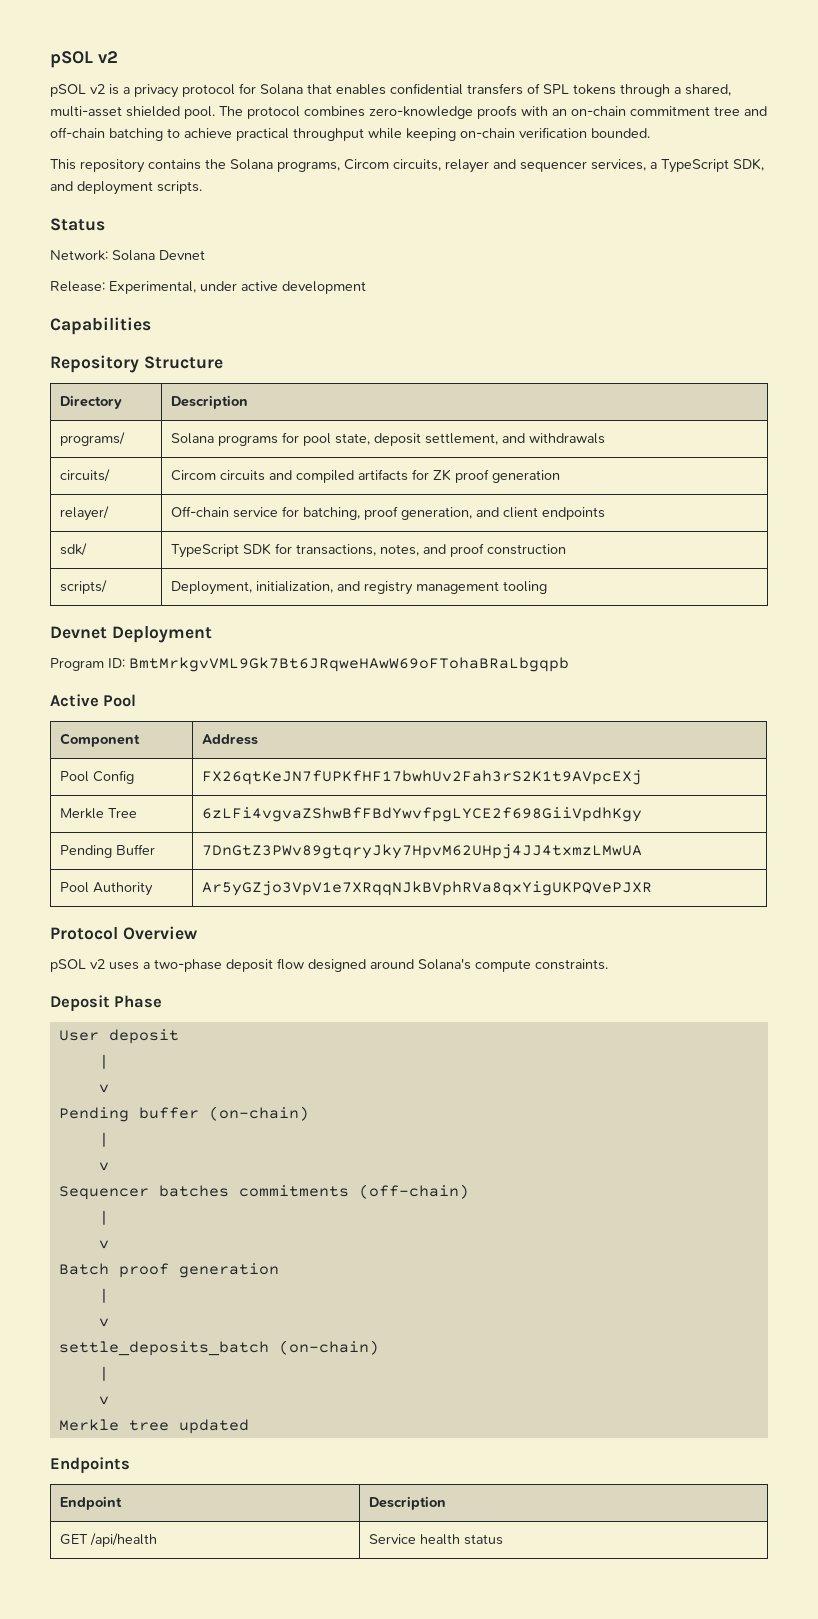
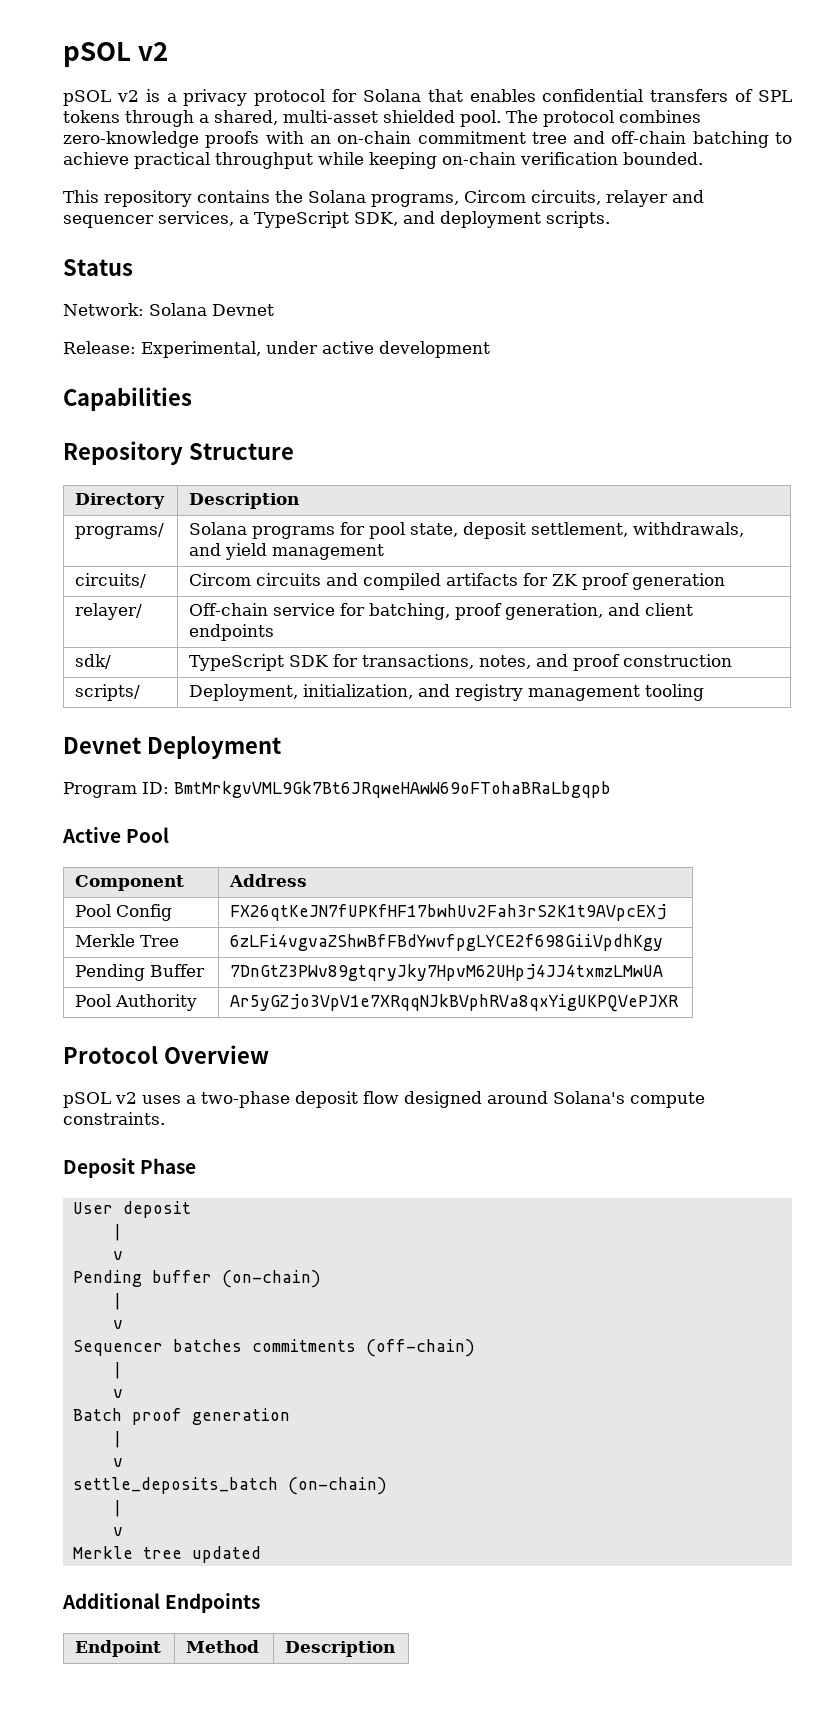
- programs/ | Solana programs for pool state, deposit settlement, and withdrawals
+ programs/ | Solana programs for pool state, deposit settlement, withdrawals, and yield management
- Endpoints
+ Additional Endpoints
- Endpoint | Description
- GET /api/health | Service health status
+ Endpoint | Method | Description

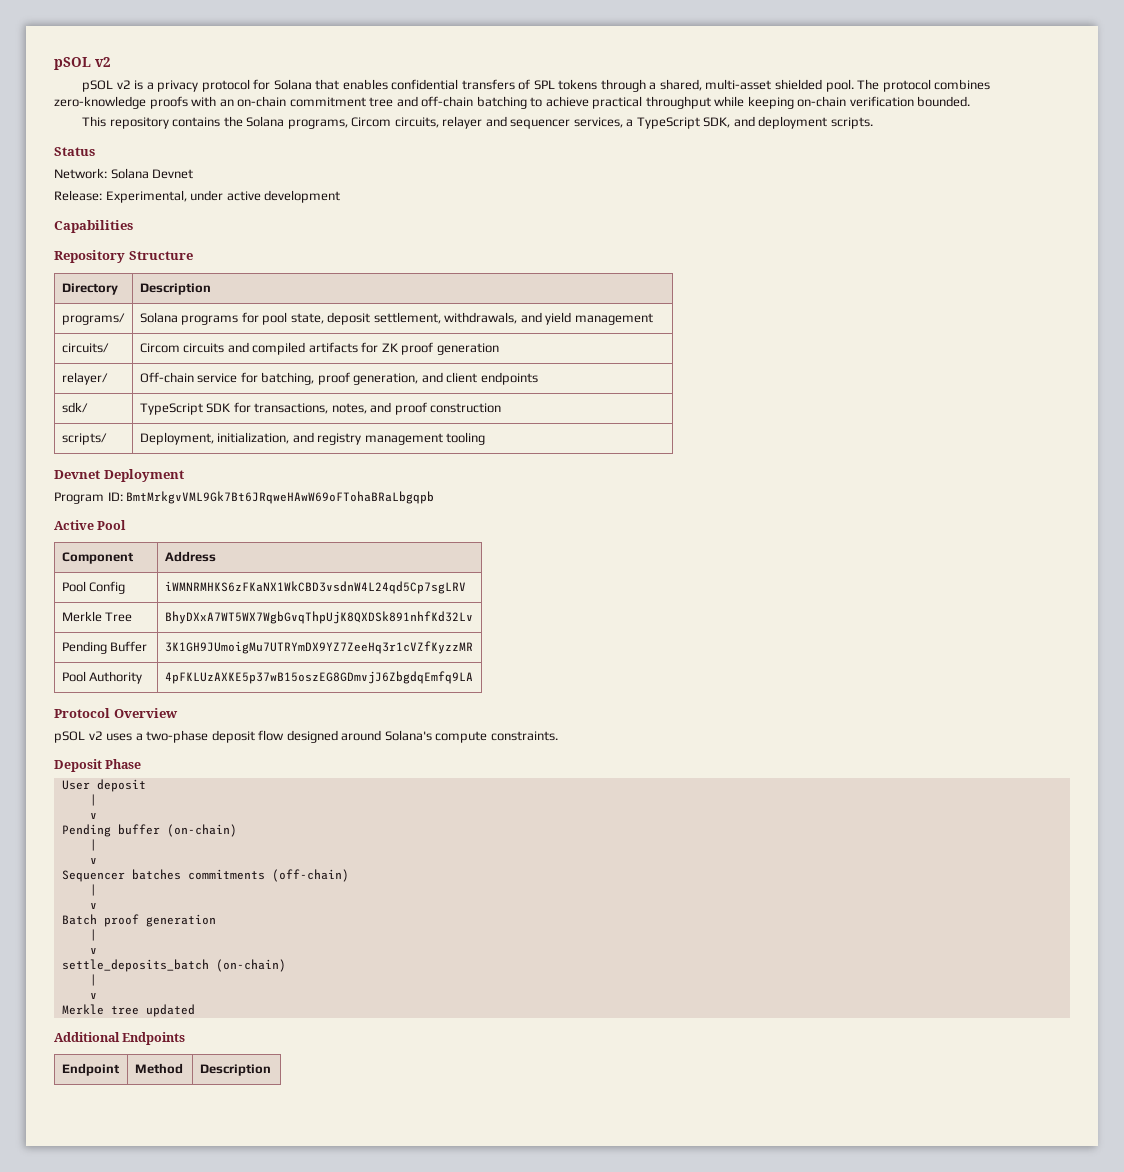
- Pool Config | FX26qtKeJN7fUPKfHF17bwhUv2Fah3rS2K1t9AVpcEXj
+ Pool Config | iWMNRMHKS6zFKaNX1WkCBD3vsdnW4L24qd5Cp7sgLRV
- Merkle Tree | 6zLFi4vgvaZShwBfFBdYwvfpgLYCE2f698GiiVpdhKgy
+ Merkle Tree | BhyDXxA7WT5WX7WgbGvqThpUjK8QXDSk891nhfKd32Lv
- Pending Buffer | 7DnGtZ3PWv89gtqryJky7HpvM62UHpj4JJ4txmzLMwUA
+ Pending Buffer | 3K1GH9JUmoigMu7UTRYmDX9YZ7ZeeHq3r1cVZfKyzzMR
- Pool Authority | Ar5yGZjo3VpV1e7XRqqNJkBVphRVa8qxYigUKPQVePJXR
+ Pool Authority | 4pFKLUzAXKE5p37wB15oszEG8GDmvjJ6ZbgdqEmfq9LA

